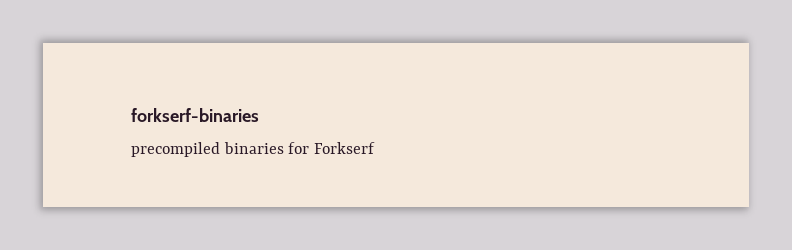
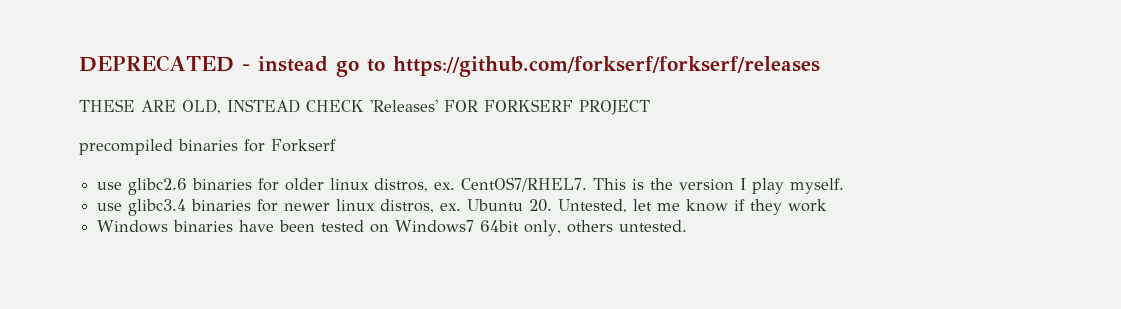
- forkserf-binaries
+ DEPRECATED - instead go to https://github.com/forkserf/forkserf/releases
+ THESE ARE OLD, INSTEAD CHECK 'Releases' FOR FORKSERF PROJECT
  precompiled binaries for Forkserf
+ use glibc2.6 binaries for older linux distros, ex. CentOS7/RHEL7. This is the version I play myself.
+ use glibc3.4 binaries for newer linux distros, ex. Ubuntu 20. Untested, let me know if they work
+ Windows binaries have been tested on Windows7 64bit only, others untested.

